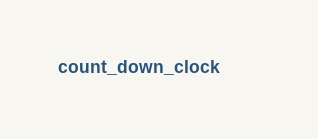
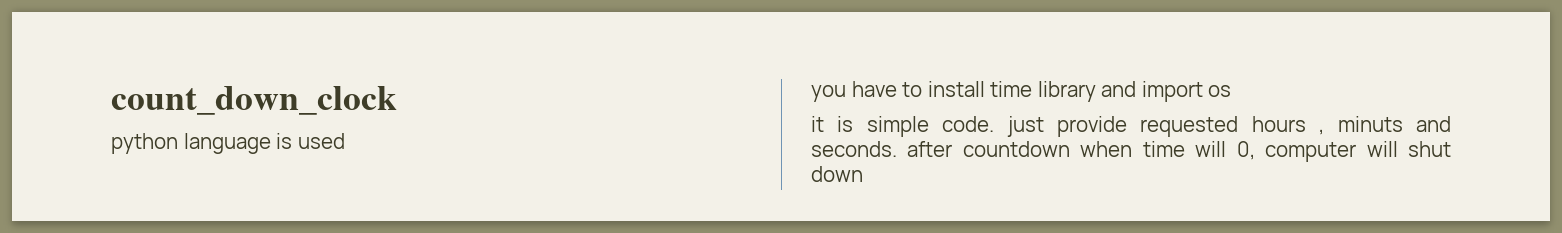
+ python language is used
+ you have to install time library and import os
+ it is simple code. just provide requested hours , minuts and seconds. after countdown when time will 0, computer will shut down

